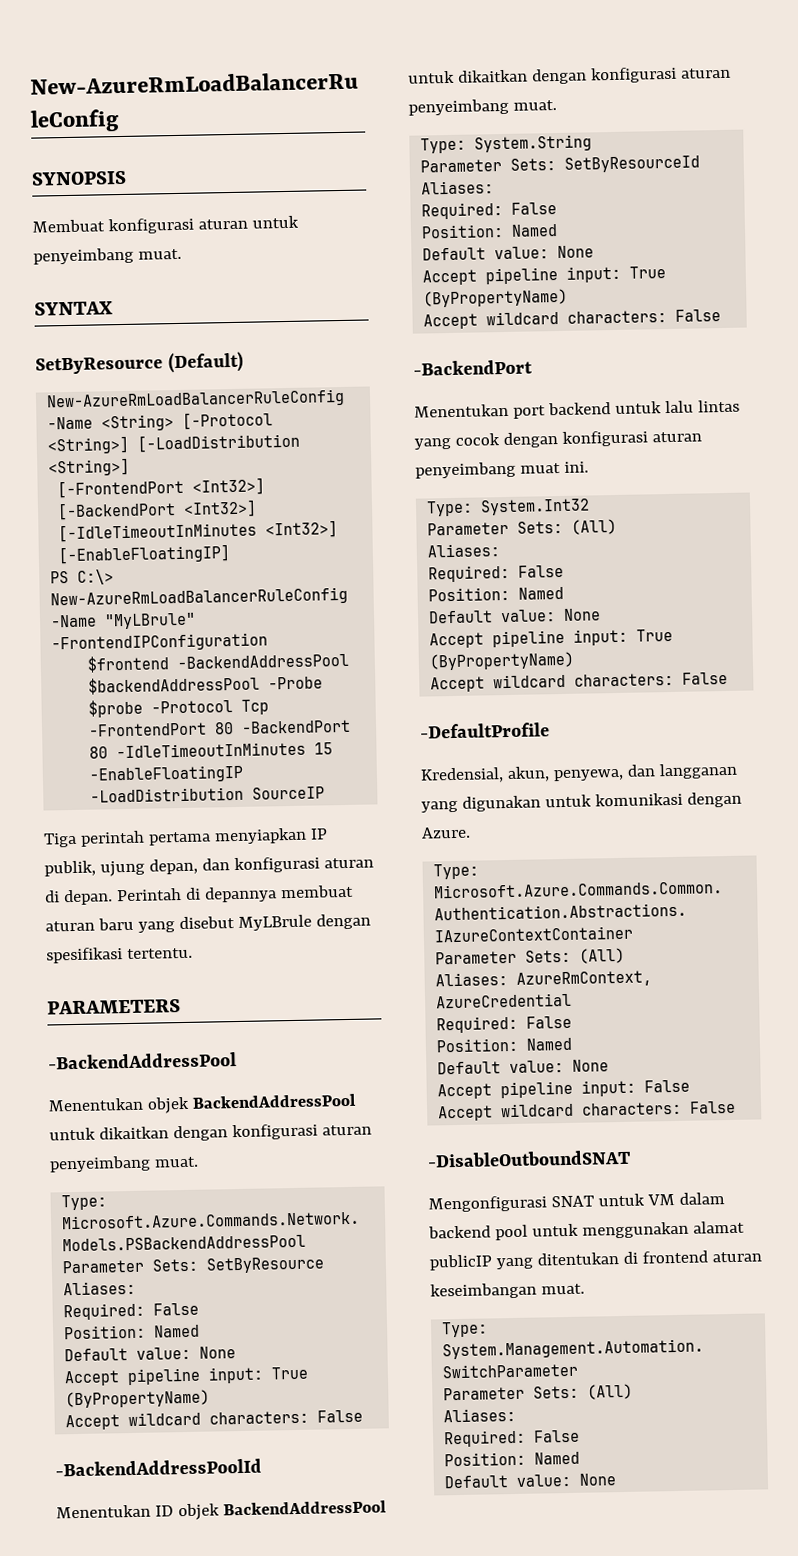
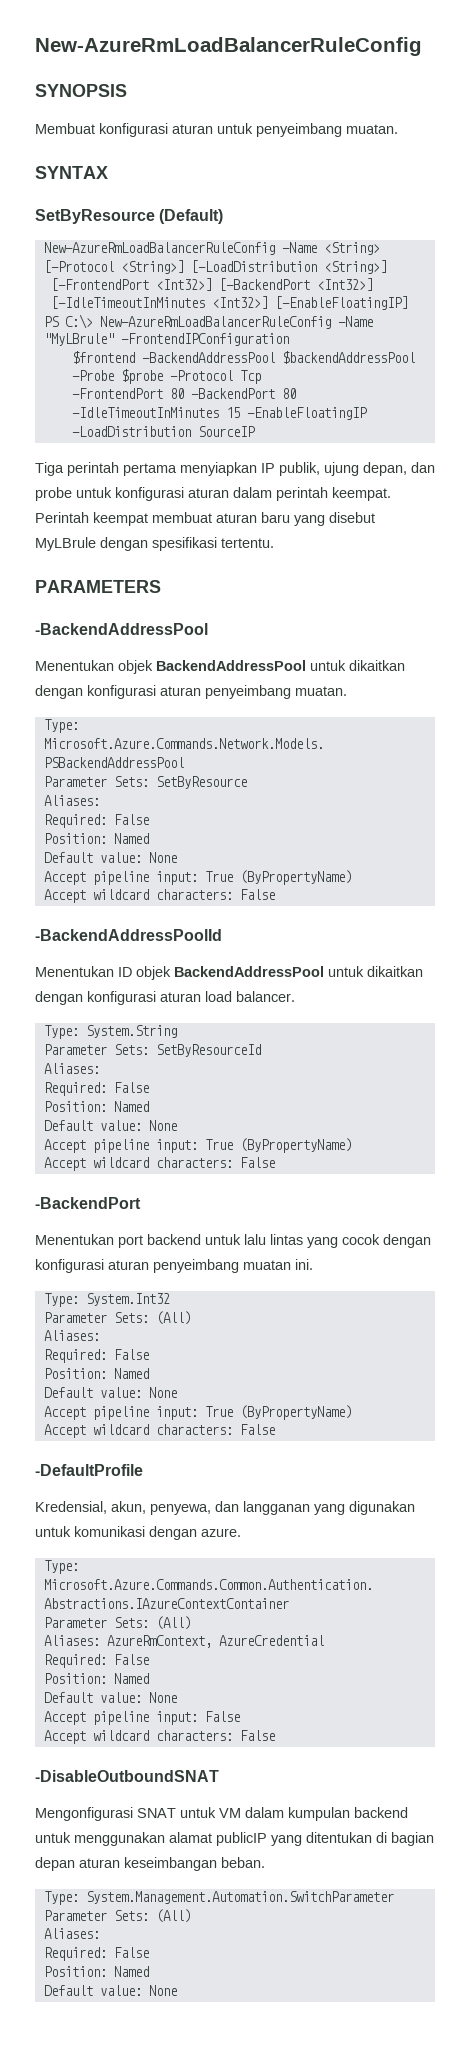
- Membuat konfigurasi aturan untuk penyeimbang muat.
+ Membuat konfigurasi aturan untuk penyeimbang muatan.
- Tiga perintah pertama menyiapkan IP publik, ujung depan, dan konfigurasi aturan di depan. Perintah di depannya membuat aturan baru yang disebut MyLBrule dengan spesifikasi tertentu.
+ Tiga perintah pertama menyiapkan IP publik, ujung depan, dan probe untuk konfigurasi aturan dalam perintah keempat. Perintah keempat membuat aturan baru yang disebut MyLBrule dengan spesifikasi tertentu.
- Menentukan objek BackendAddressPool untuk dikaitkan dengan konfigurasi aturan penyeimbang muat.
+ Menentukan objek BackendAddressPool untuk dikaitkan dengan konfigurasi aturan penyeimbang muatan.
- Menentukan ID objek BackendAddressPool untuk dikaitkan dengan konfigurasi aturan penyeimbang muat.
+ Menentukan ID objek BackendAddressPool untuk dikaitkan dengan konfigurasi aturan load balancer.
- Menentukan port backend untuk lalu lintas yang cocok dengan konfigurasi aturan penyeimbang muat ini.
+ Menentukan port backend untuk lalu lintas yang cocok dengan konfigurasi aturan penyeimbang muatan ini.
- Kredensial, akun, penyewa, dan langganan yang digunakan untuk komunikasi dengan Azure.
+ Kredensial, akun, penyewa, dan langganan yang digunakan untuk komunikasi dengan azure.
- Mengonfigurasi SNAT untuk VM dalam backend pool untuk menggunakan alamat publicIP yang ditentukan di frontend aturan keseimbangan muat.
+ Mengonfigurasi SNAT untuk VM dalam kumpulan backend untuk menggunakan alamat publicIP yang ditentukan di bagian depan aturan keseimbangan beban.

